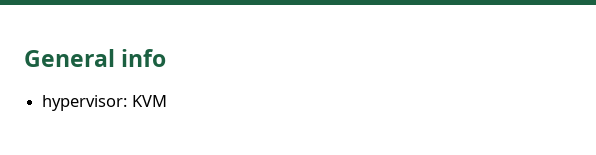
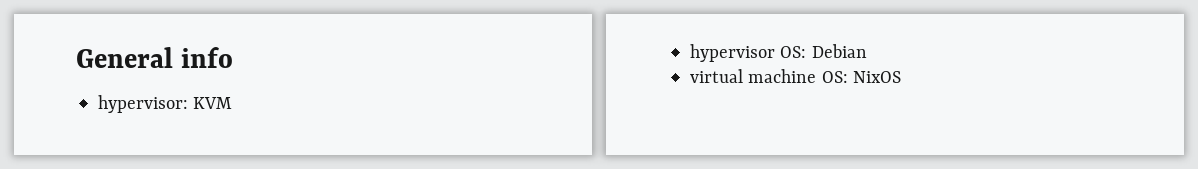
+ hypervisor OS: Debian
+ virtual machine OS: NixOS

